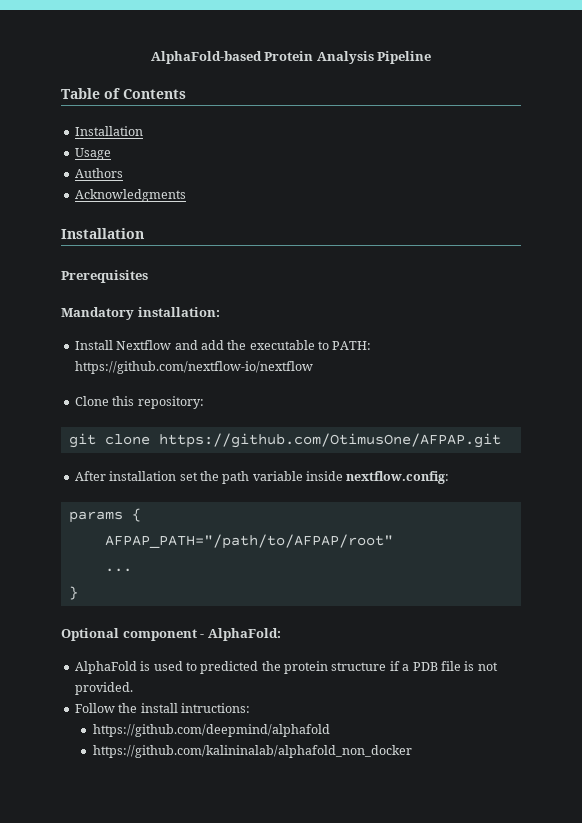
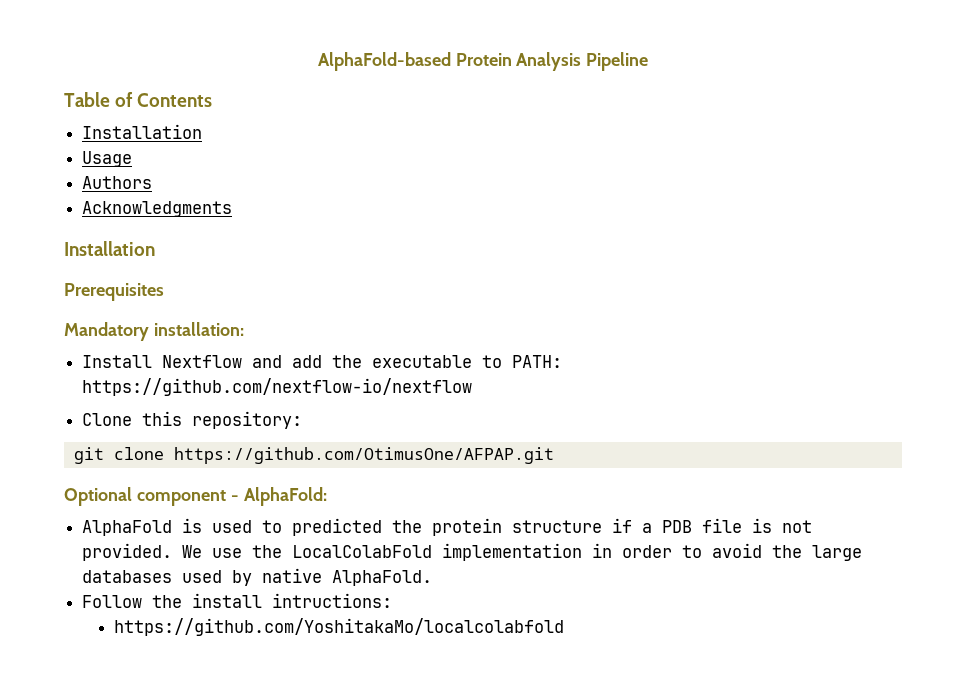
- After installation set the path variable inside nextflow.config:
- params {
- AFPAP_PATH="/path/to/AFPAP/root"
- ...
- }
+ We use the LocalColabFold implementation in order to avoid the large databases used by native AlphaFold.
- https://github.com/deepmind/alphafold
- https://github.com/kalininalab/alphafold_non_docker
+ https://github.com/YoshitakaMo/localcolabfold

